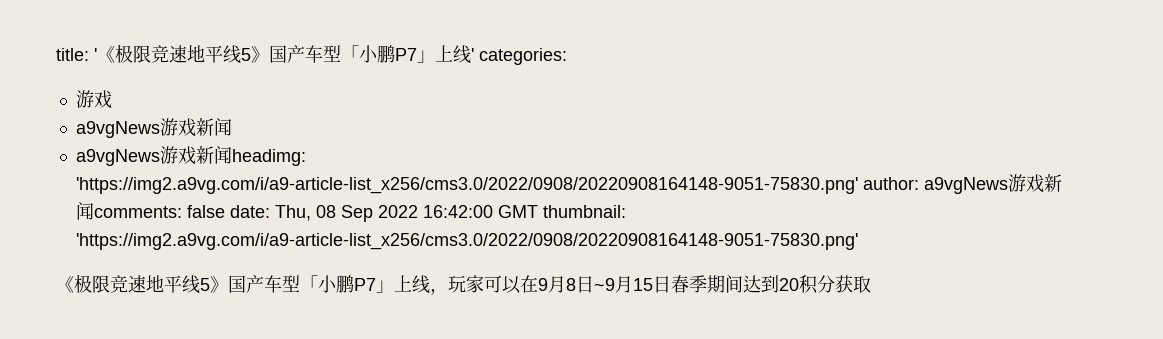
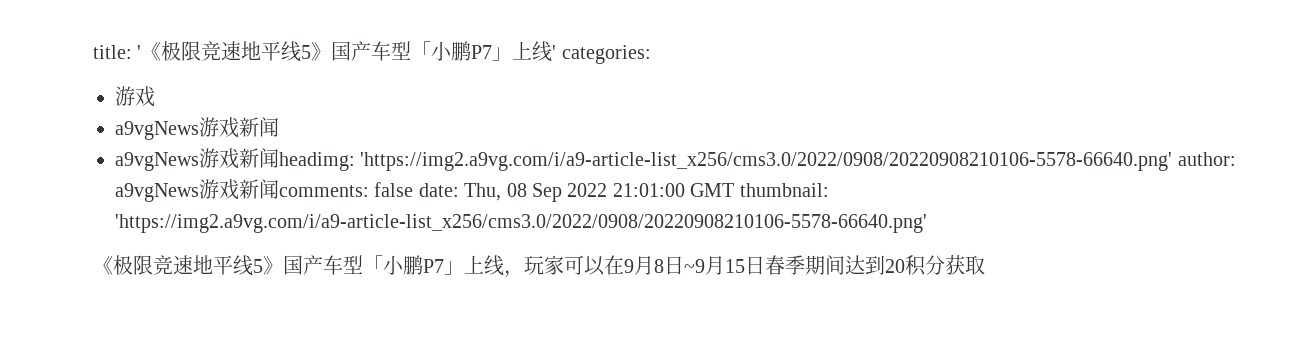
- a9vgNews游戏新闻headimg: 'https://img2.a9vg.com/i/a9-article-list_x256/cms3.0/2022/0908/20220908164148-9051-75830.png' author: a9vgNews游戏新闻comments: false date: Thu, 08 Sep 2022 16:42:00 GMT thumbnail: 'https://img2.a9vg.com/i/a9-article-list_x256/cms3.0/2022/0908/20220908164148-9051-75830.png'
+ a9vgNews游戏新闻headimg: 'https://img2.a9vg.com/i/a9-article-list_x256/cms3.0/2022/0908/20220908210106-5578-66640.png' author: a9vgNews游戏新闻comments: false date: Thu, 08 Sep 2022 21:01:00 GMT thumbnail: 'https://img2.a9vg.com/i/a9-article-list_x256/cms3.0/2022/0908/20220908210106-5578-66640.png'

